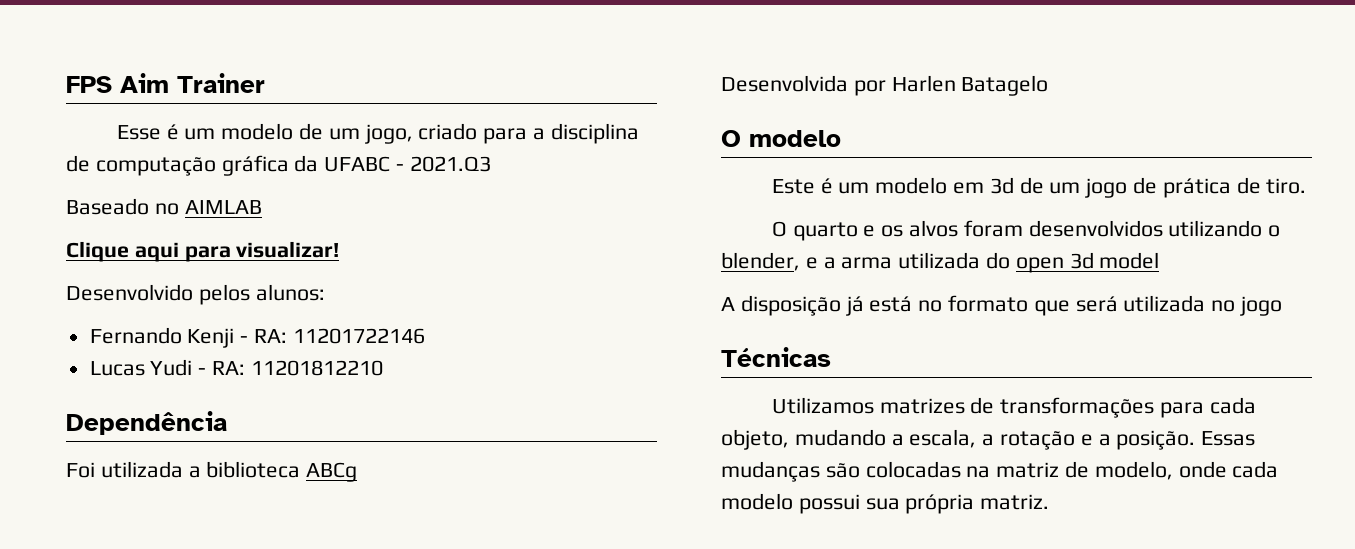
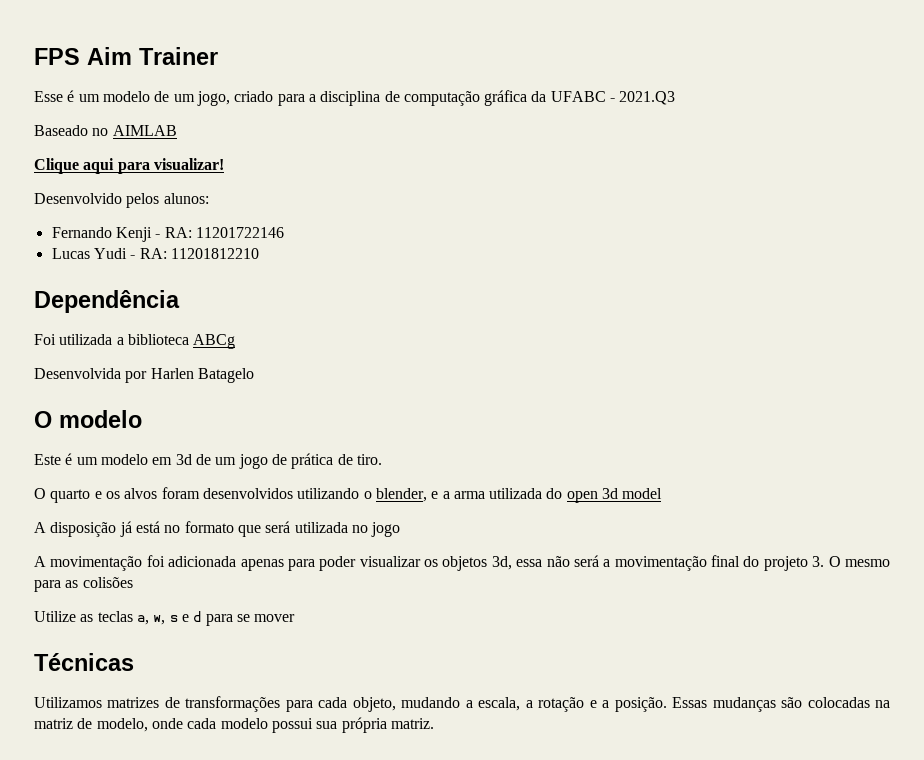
+ A movimentação foi adicionada apenas para poder visualizar os objetos 3d, essa não será a movimentação final do projeto 3. O mesmo para as colisões
+ Utilize as teclas a, w, s e d para se mover

